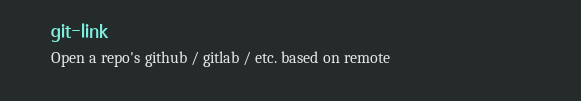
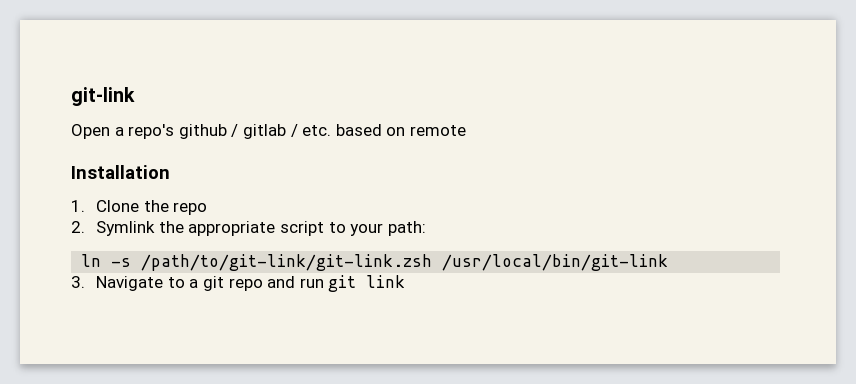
+ Installation
+ 1. Clone the repo
+ 2. Symlink the appropriate script to your path:
+ ln -s /path/to/git-link/git-link.zsh /usr/local/bin/git-link
+ 3. Navigate to a git repo and run git link

